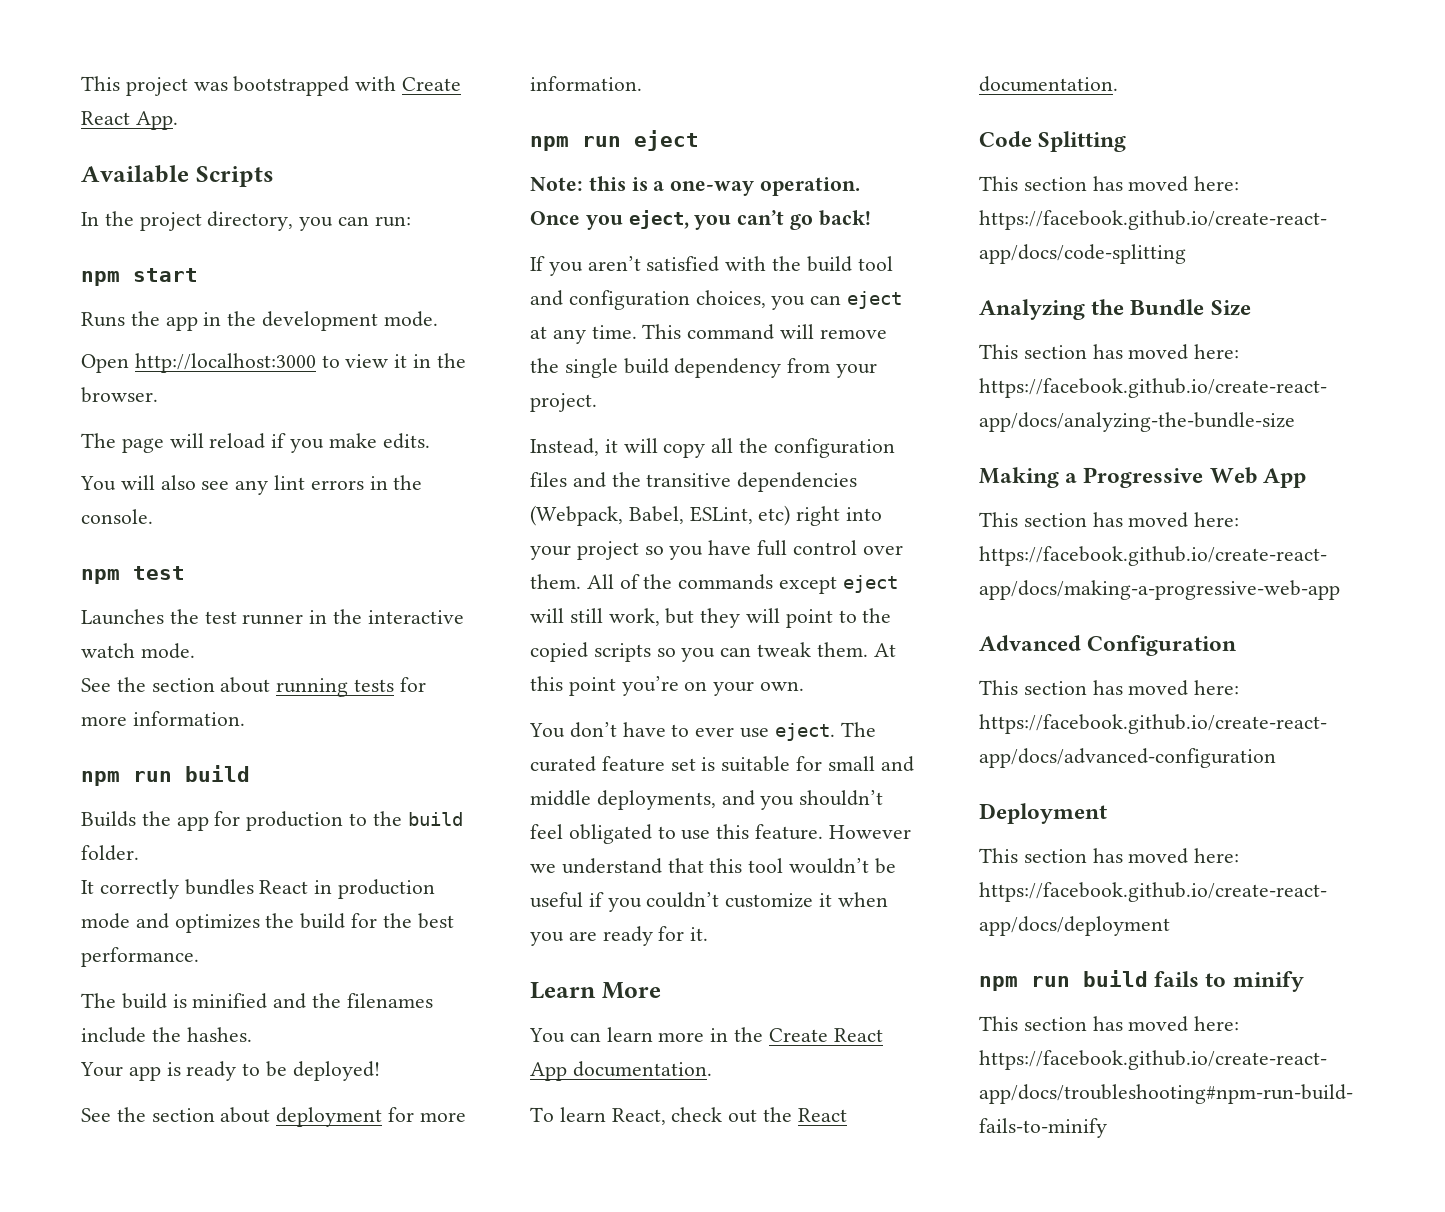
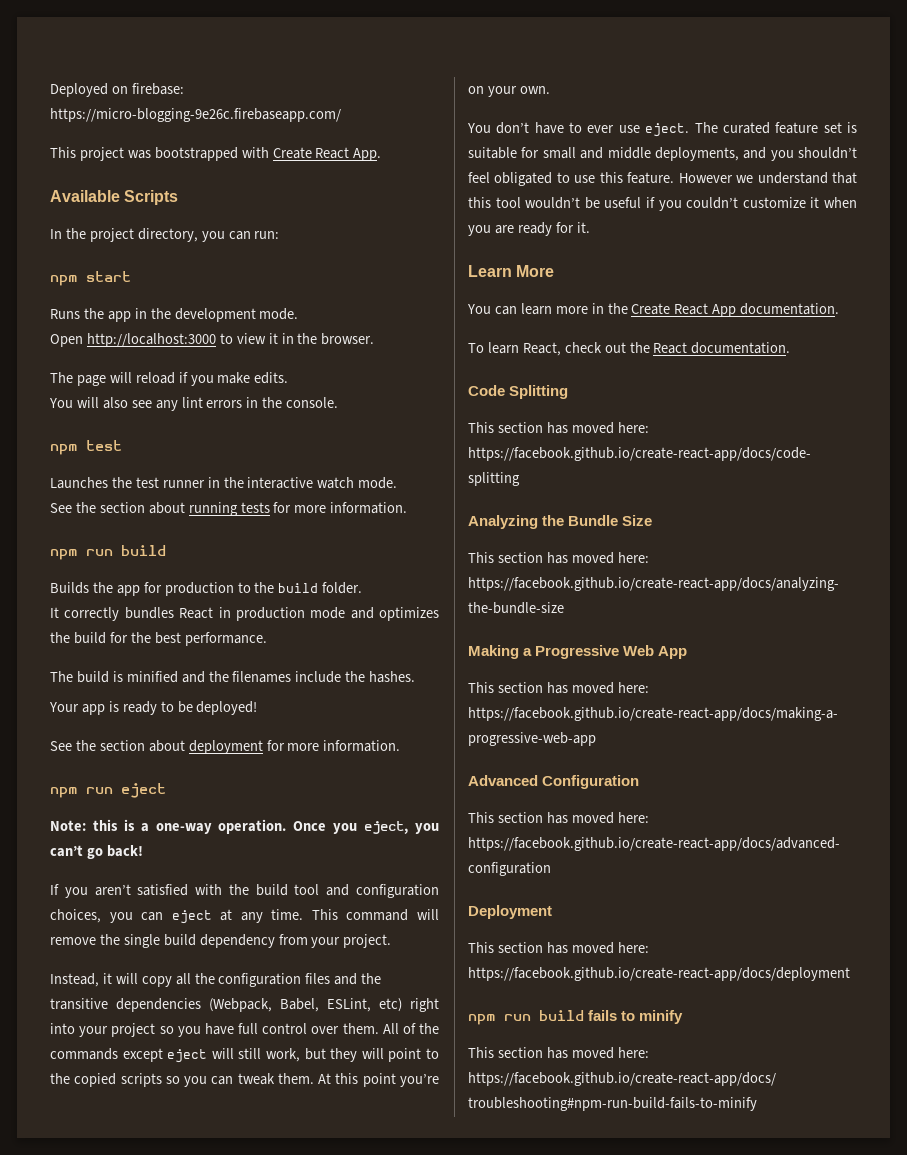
+ Deployed on firebase: https://micro-blogging-9e26c.firebaseapp.com/

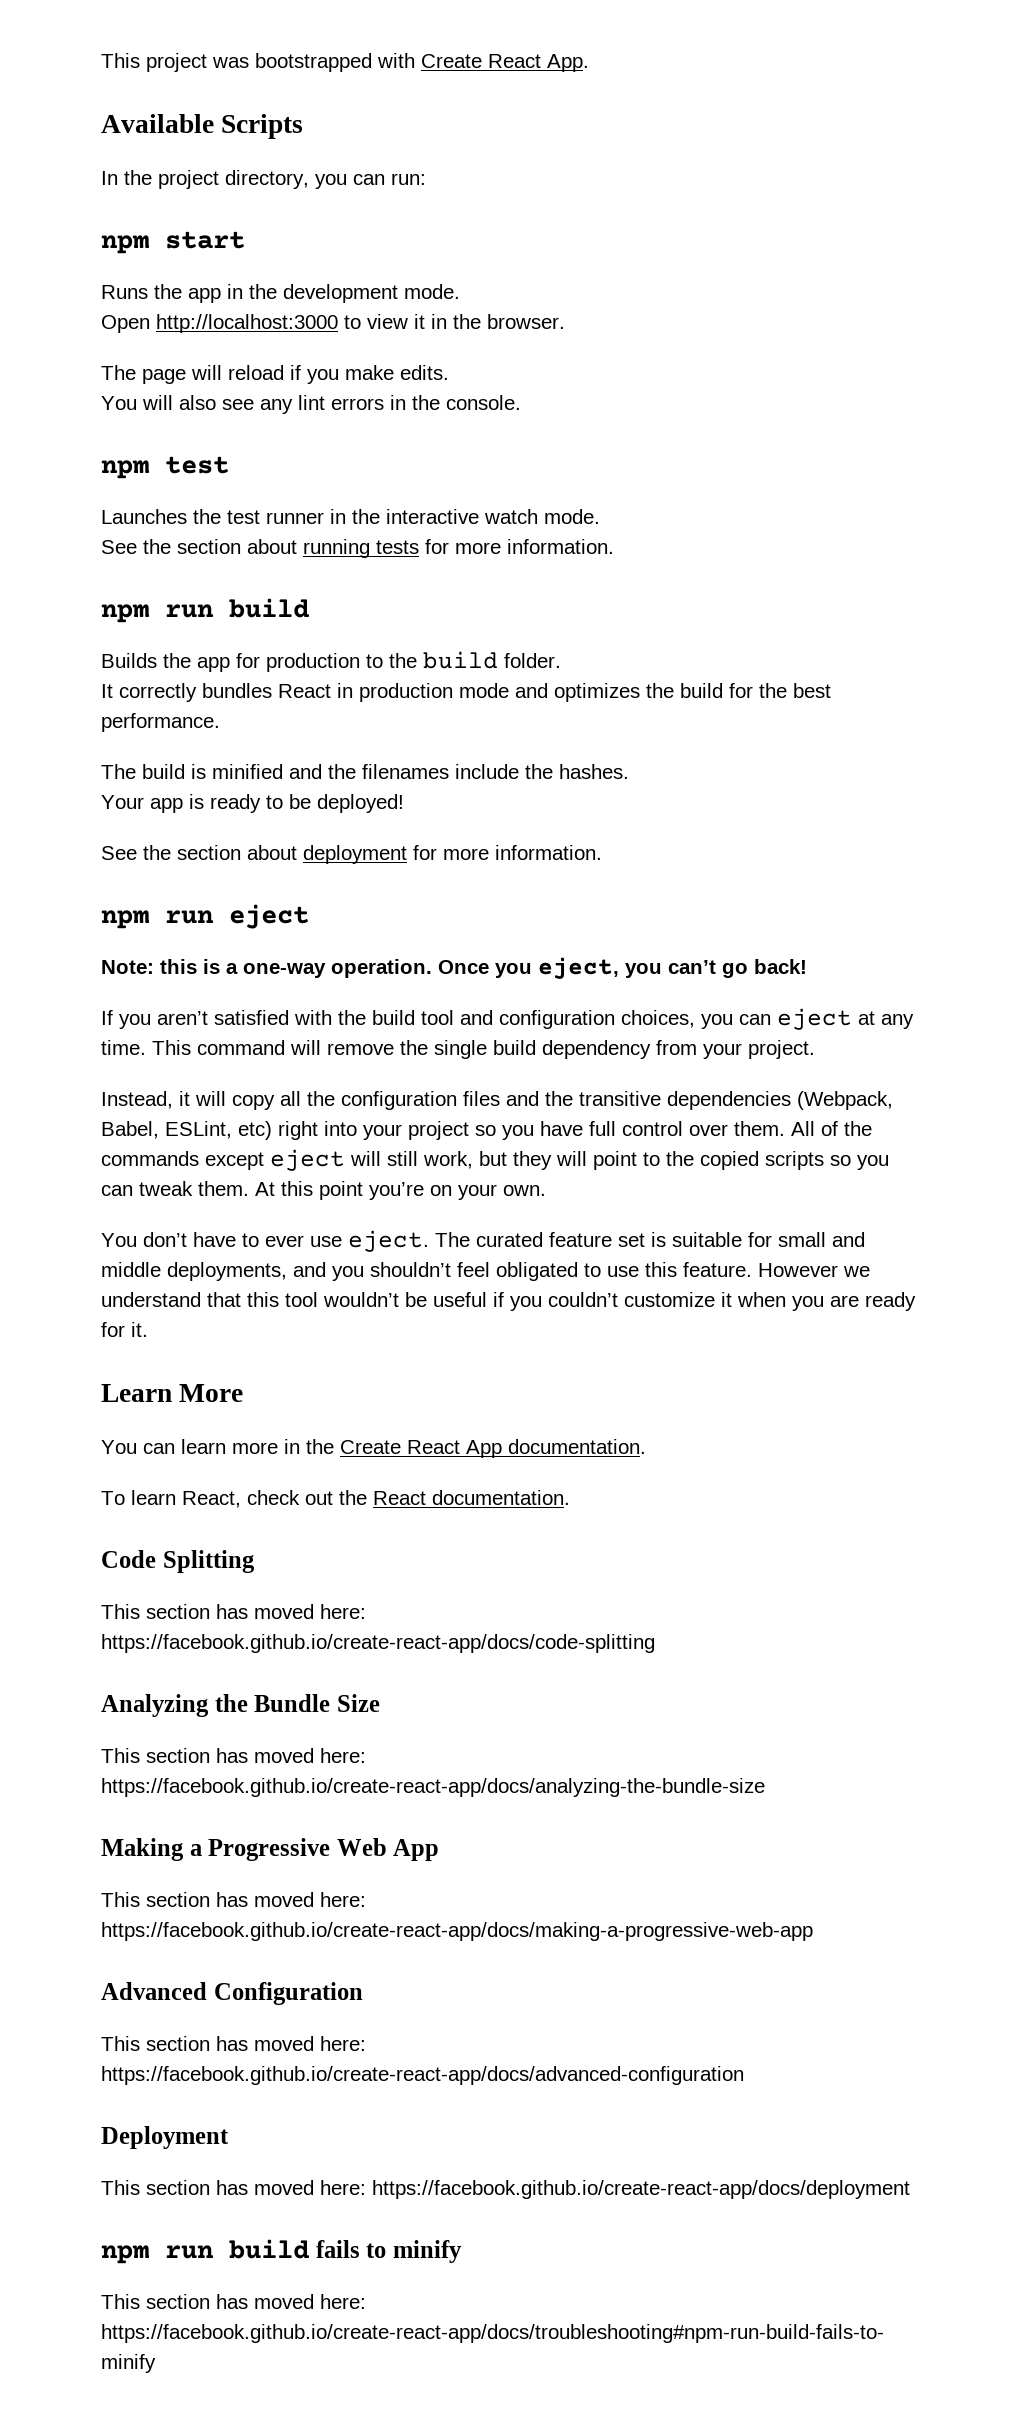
- Deployed on firebase: https://micro-blogging-9e26c.firebaseapp.com/

